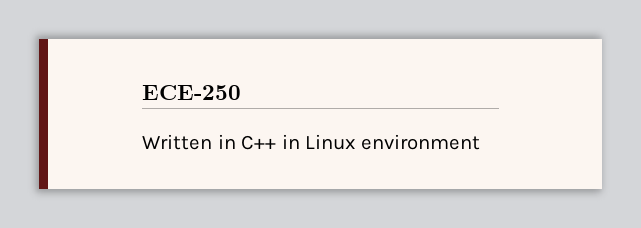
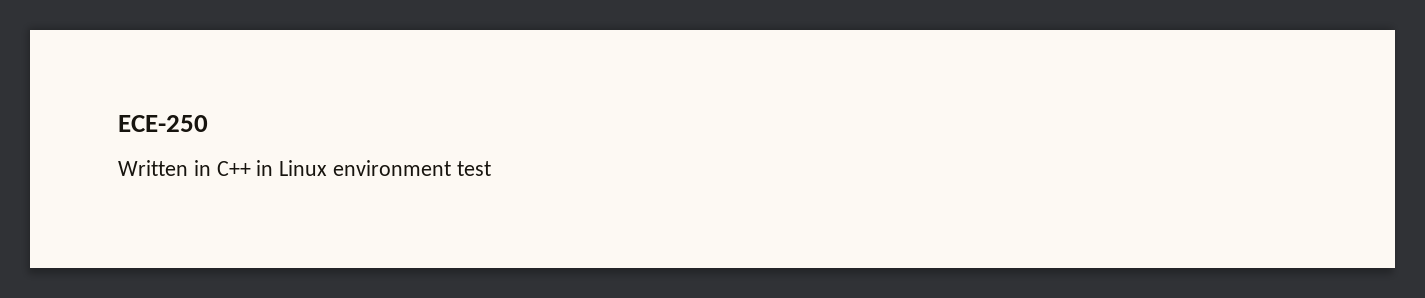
- Written in C++ in Linux environment
+ Written in C++ in Linux environment test

